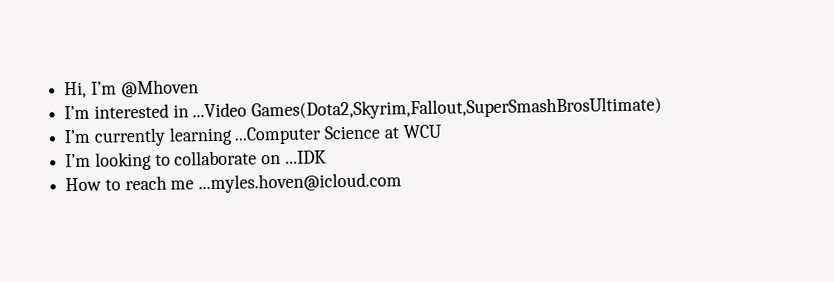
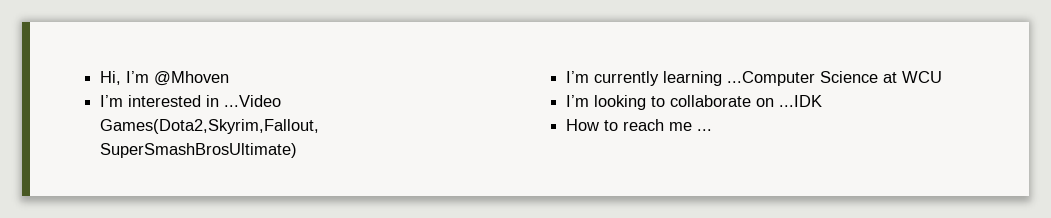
- How to reach me ...myles.hoven@icloud.com
+ How to reach me ...

